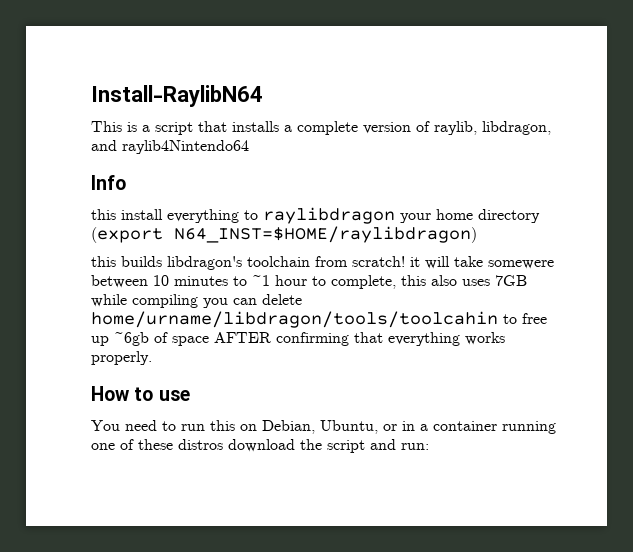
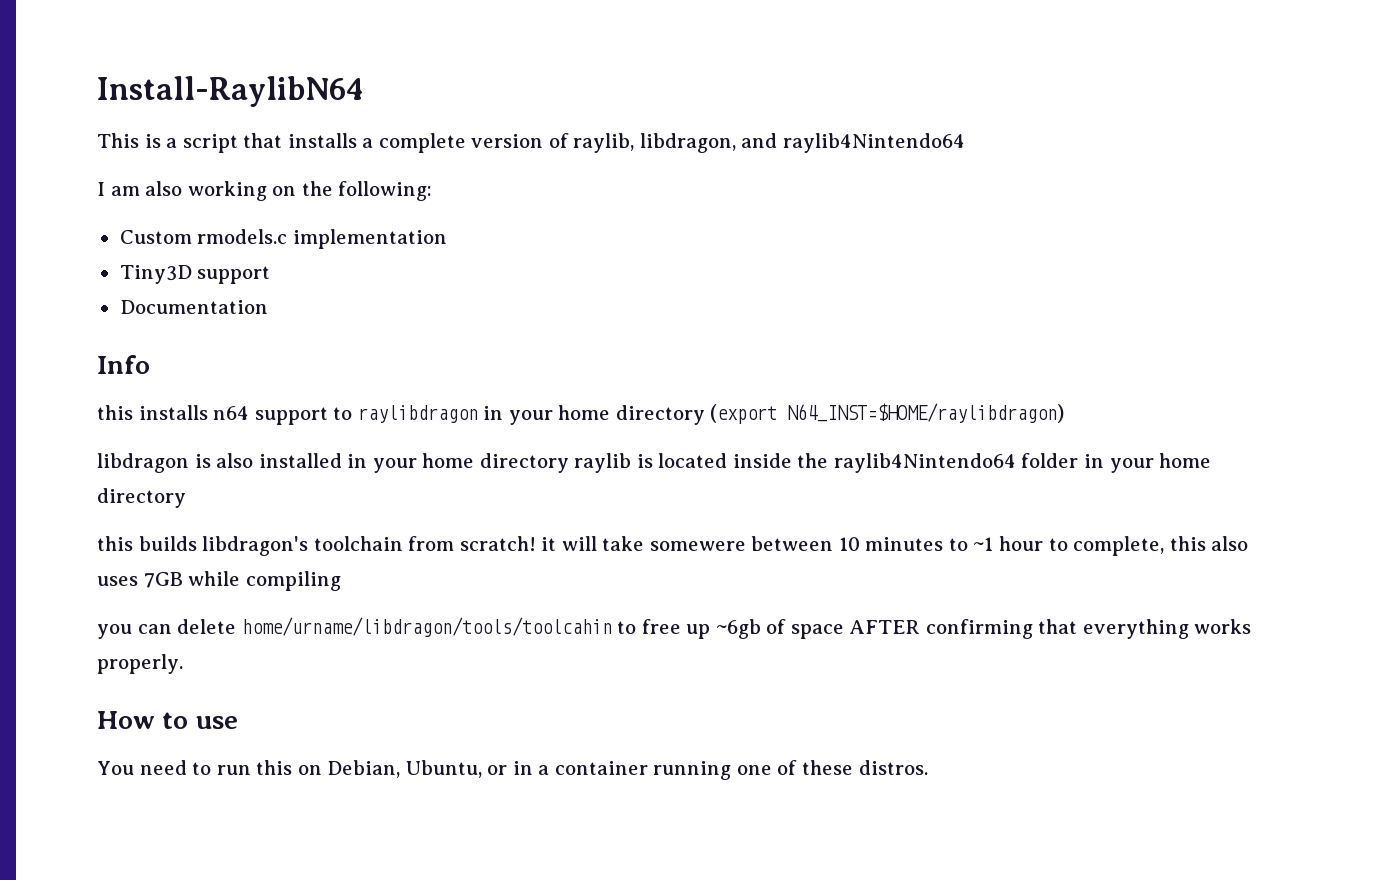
+ I am also working on the following:
+ Custom rmodels.c implementation
+ Tiny3D support
+ Documentation
- this install everything to raylibdragon your home directory (export N64_INST=$HOME/raylibdragon)
+ this installs n64 support to raylibdragon in your home directory (export N64_INST=$HOME/raylibdragon)
+ libdragon is also installed in your home directory raylib is located inside the raylib4Nintendo64 folder in your home directory
- this builds libdragon's toolchain from scratch! it will take somewere between 10 minutes to ~1 hour to complete, this also uses 7GB while compiling you can delete home/urname/libdragon/tools/toolcahin to free up ~6gb of space AFTER confirming that everything works properly.
+ this builds libdragon's toolchain from scratch! it will take somewere between 10 minutes to ~1 hour to complete, this also uses 7GB while compiling
+ you can delete home/urname/libdragon/tools/toolcahin to free up ~6gb of space AFTER confirming that everything works properly.
- You need to run this on Debian, Ubuntu, or in a container running one of these distros download the script and run:
+ You need to run this on Debian, Ubuntu, or in a container running one of these distros.

